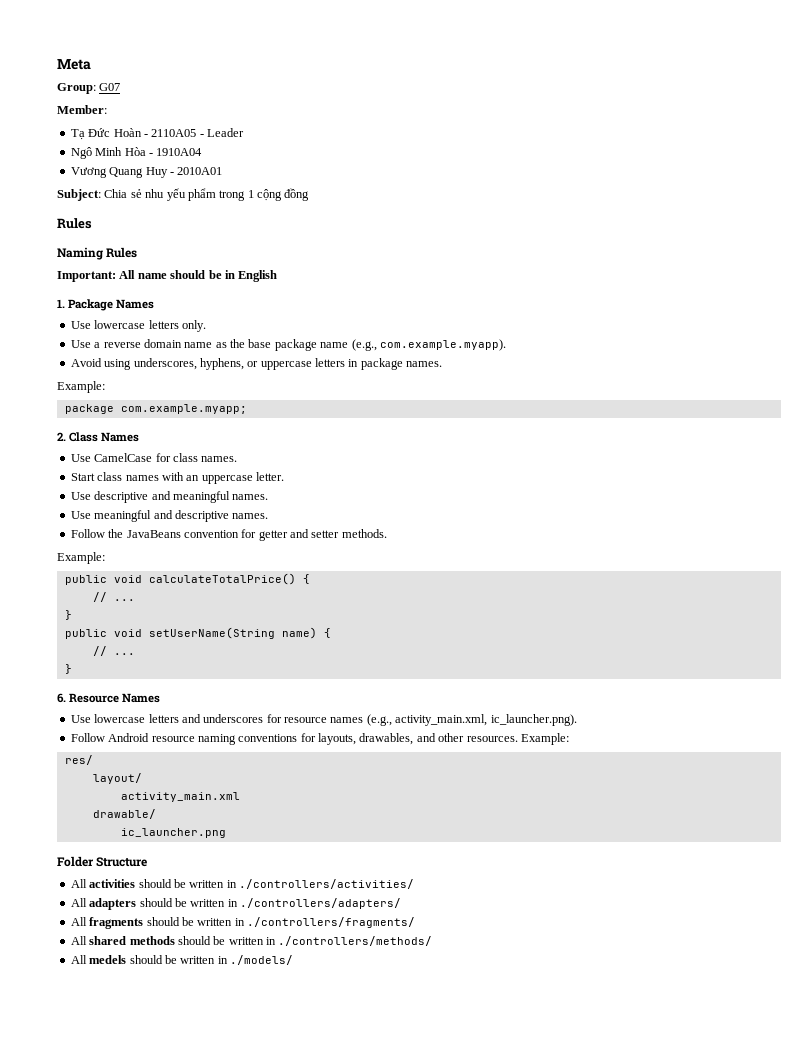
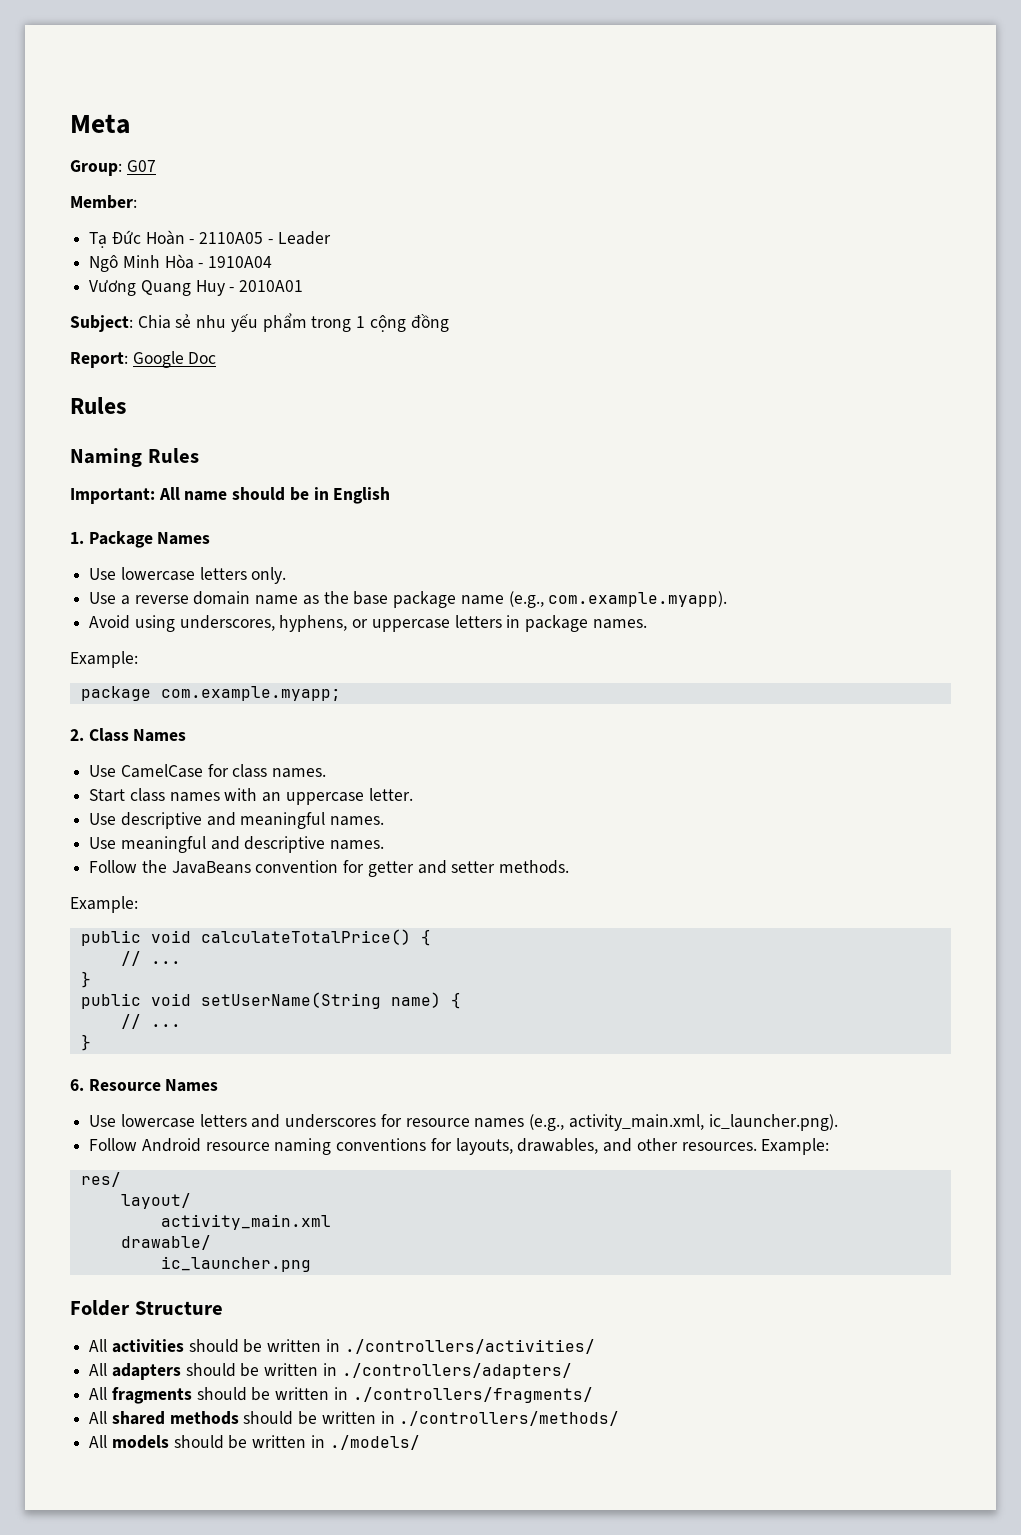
+ Report: Google Doc
- All medels should be written in ./models/
+ All models should be written in ./models/

